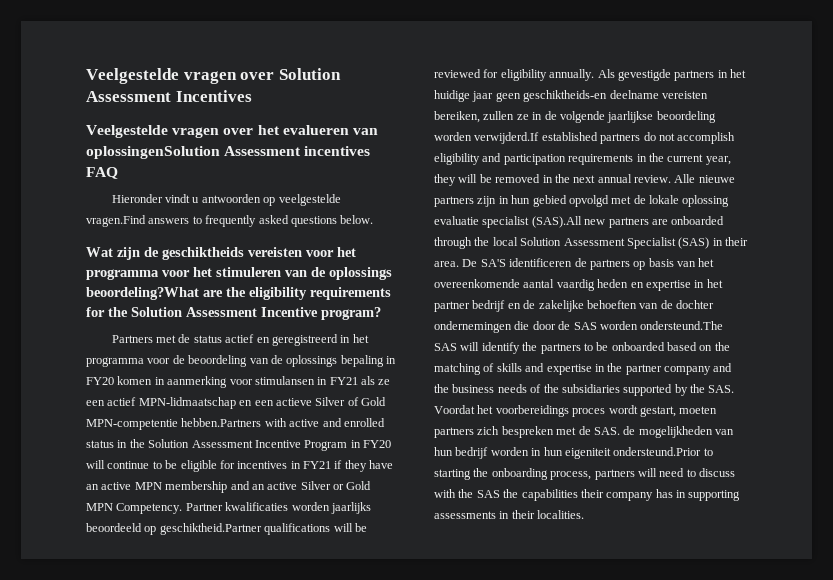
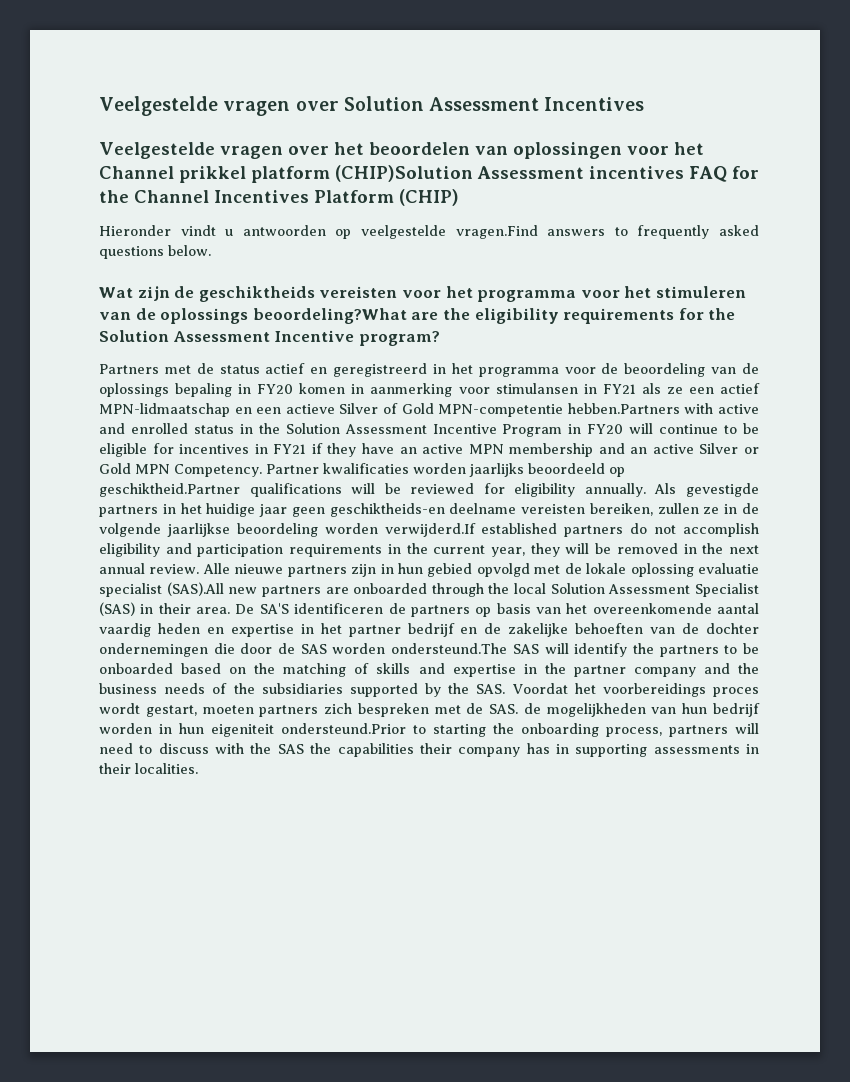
- Veelgestelde vragen over het evalueren van oplossingenSolution Assessment incentives FAQ
+ Veelgestelde vragen over het beoordelen van oplossingen voor het Channel prikkel platform (CHIP)Solution Assessment incentives FAQ for the Channel Incentives Platform (CHIP)

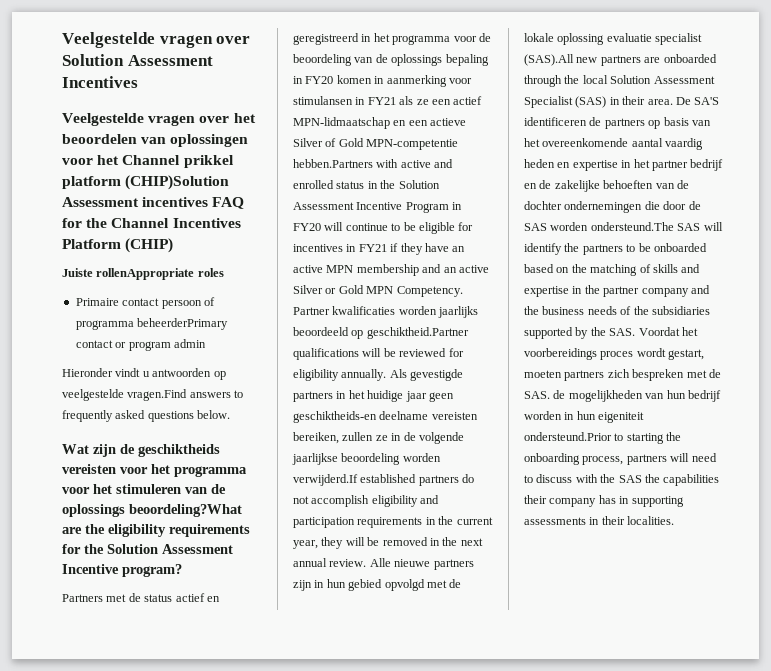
+ Juiste rollenAppropriate roles
+ Primaire contact persoon of programma beheerderPrimary contact or program admin

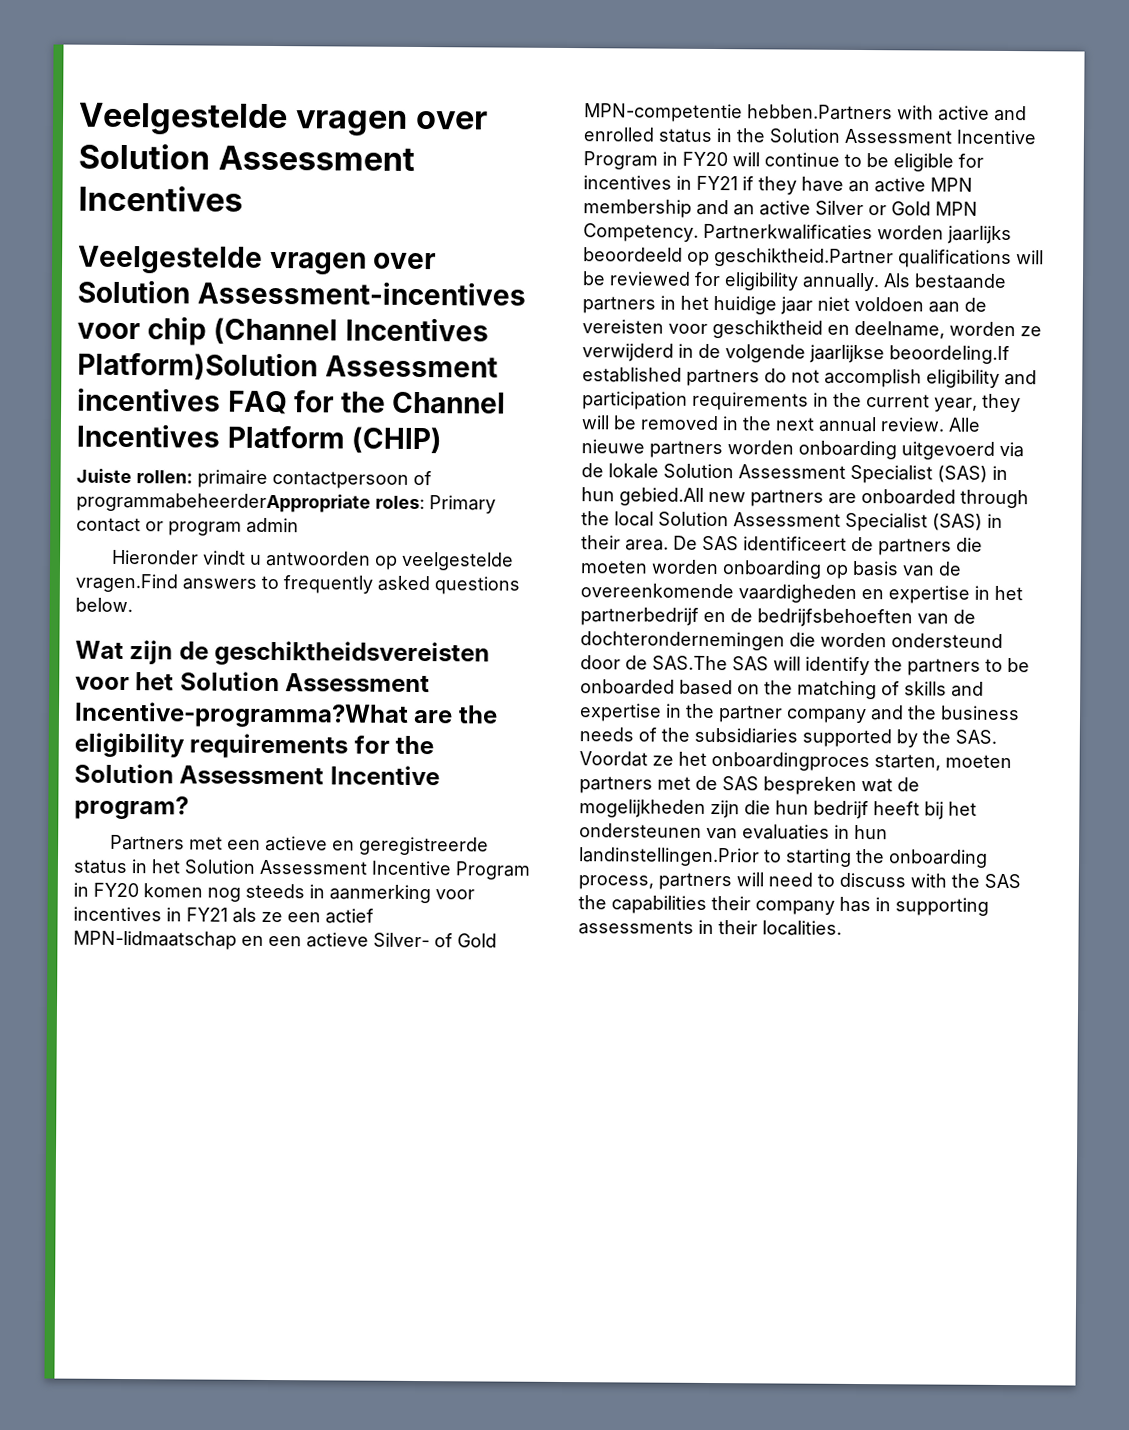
- Veelgestelde vragen over het beoordelen van oplossingen voor het Channel prikkel platform (CHIP)Solution Assessment incentives FAQ for the Channel Incentives Platform (CHIP)
+ Veelgestelde vragen over Solution Assessment-incentives voor chip (Channel Incentives Platform)Solution Assessment incentives FAQ for the Channel Incentives Platform (CHIP)
- Juiste rollenAppropriate roles
- Primaire contact persoon of programma beheerderPrimary contact or program admin
+ Juiste rollen: primaire contactpersoon of programmabeheerderAppropriate roles: Primary contact or program admin
- Wat zijn de geschiktheids vereisten voor het programma voor het stimuleren van de oplossings beoordeling?What are the eligibility requirements for the Solution Assessment Incentive program?
+ Wat zijn de geschiktheidsvereisten voor het Solution Assessment Incentive-programma?What are the eligibility requirements for the Solution Assessment Incentive program?
- Partners met de status actief en geregistreerd in het programma voor de beoordeling van de oplossings bepaling in FY20 komen in aanmerking voor stimulansen in FY21 als ze een actief MPN-lidmaatschap en een actieve Silver of Gold MPN-competentie hebben.Partners with active and enrolled status in the Solution Assessment Incentive Program in FY20 will continue to be eligible for incentives in FY21 if they have an active MPN membership and an active Silver or Gold MPN Competency.
+ Partners met een actieve en geregistreerde status in het Solution Assessment Incentive Program in FY20 komen nog steeds in aanmerking voor incentives in FY21 als ze een actief MPN-lidmaatschap en een actieve Silver- of Gold MPN-competentie hebben.Partners with active and enrolled status in the Solution Assessment Incentive Program in FY20 will continue to be eligible for incentives in FY21 if they have an active MPN membership and an active Silver or Gold MPN Competency.
- Partner kwalificaties worden jaarlijks beoordeeld op geschiktheid.Partner qualifications will be reviewed for eligibility annually.
+ Partnerkwalificaties worden jaarlijks beoordeeld op geschiktheid.Partner qualifications will be reviewed for eligibility annually.
- Als gevestigde partners in het huidige jaar geen geschiktheids-en deelname vereisten bereiken, zullen ze in de volgende jaarlijkse beoordeling worden verwijderd.If established partners do not accomplish eligibility and participation requirements in the current year, they will be removed in the next annual review.
+ Als bestaande partners in het huidige jaar niet voldoen aan de vereisten voor geschiktheid en deelname, worden ze verwijderd in de volgende jaarlijkse beoordeling.If established partners do not accomplish eligibility and participation requirements in the current year, they will be removed in the next annual review.
- Alle nieuwe partners zijn in hun gebied opvolgd met de lokale oplossing evaluatie specialist (SAS).All new partners are onboarded through the local Solution Assessment Specialist (SAS) in their area.
+ Alle nieuwe partners worden onboarding uitgevoerd via de lokale Solution Assessment Specialist (SAS) in hun gebied.All new partners are onboarded through the local Solution Assessment Specialist (SAS) in their area.
- De SA'S identificeren de partners op basis van het overeenkomende aantal vaardig heden en expertise in het partner bedrijf en de zakelijke behoeften van de dochter ondernemingen die door de SAS worden ondersteund.The SAS will identify the partners to be onboarded based on the matching of skills and expertise in the partner company and the business needs of the subsidiaries supported by the SAS. Voordat het voorbereidings proces wordt gestart, moeten partners zich bespreken met de SAS. de mogelijkheden van hun bedrijf worden in hun eigeniteit ondersteund.Prior to starting the onboarding process, partners will need to discuss with the SAS the capabilities their company has in supporting assessments in their localities.
+ De SAS identificeert de partners die moeten worden onboarding op basis van de overeenkomende vaardigheden en expertise in het partnerbedrijf en de bedrijfsbehoeften van de dochterondernemingen die worden ondersteund door de SAS.The SAS will identify the partners to be onboarded based on the matching of skills and expertise in the partner company and the business needs of the subsidiaries supported by the SAS. Voordat ze het onboardingproces starten, moeten partners met de SAS bespreken wat de mogelijkheden zijn die hun bedrijf heeft bij het ondersteunen van evaluaties in hun landinstellingen.Prior to starting the onboarding process, partners will need to discuss with the SAS the capabilities their company has in supporting assessments in their localities.

